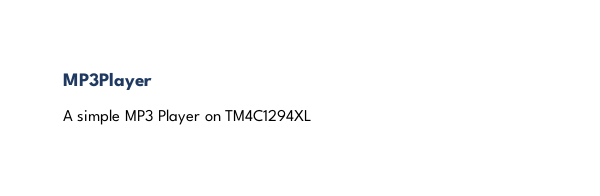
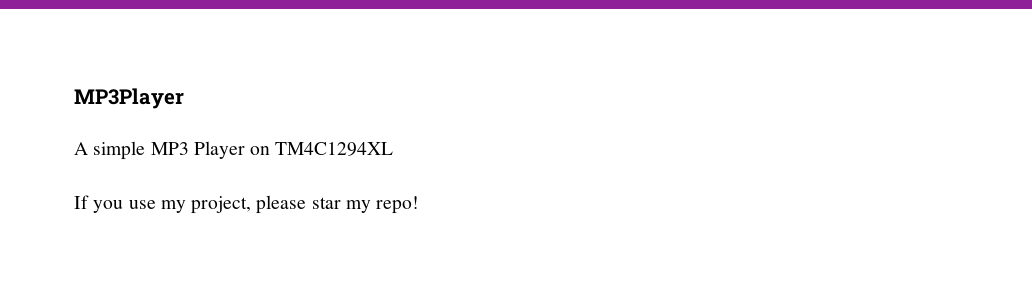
+ If you use my project, please star my repo!

